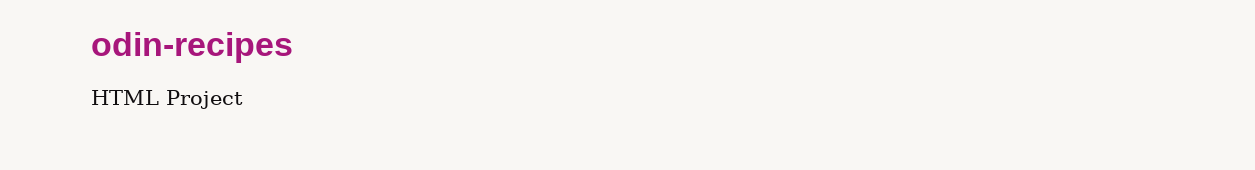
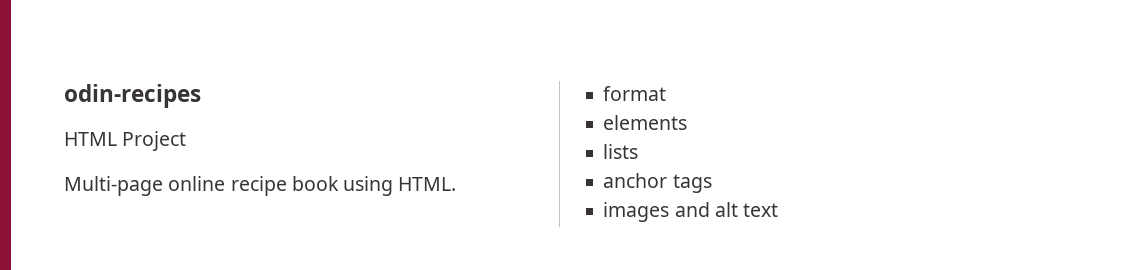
+ Multi-page online recipe book using HTML.
+ format
+ elements
+ lists
+ anchor tags
+ images and alt text

